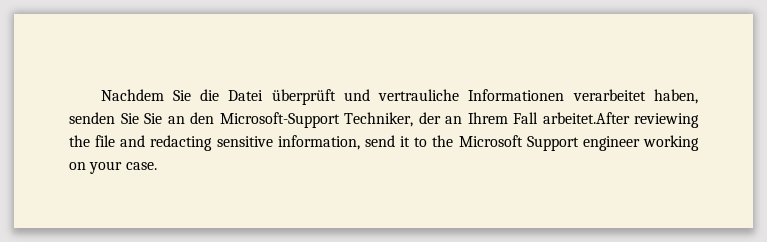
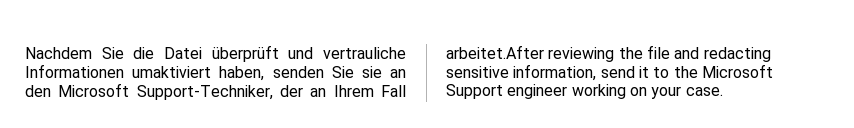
- Nachdem Sie die Datei überprüft und vertrauliche Informationen verarbeitet haben, senden Sie Sie an den Microsoft-Support Techniker, der an Ihrem Fall arbeitet.After reviewing the file and redacting sensitive information, send it to the Microsoft Support engineer working on your case.
+ Nachdem Sie die Datei überprüft und vertrauliche Informationen umaktiviert haben, senden Sie sie an den Microsoft Support-Techniker, der an Ihrem Fall arbeitet.After reviewing the file and redacting sensitive information, send it to the Microsoft Support engineer working on your case.

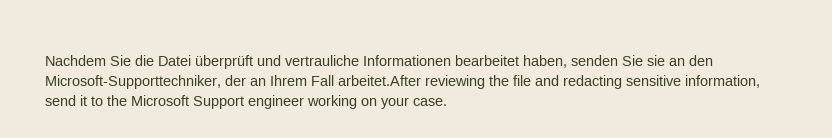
- Nachdem Sie die Datei überprüft und vertrauliche Informationen umaktiviert haben, senden Sie sie an den Microsoft Support-Techniker, der an Ihrem Fall arbeitet.After reviewing the file and redacting sensitive information, send it to the Microsoft Support engineer working on your case.
+ Nachdem Sie die Datei überprüft und vertrauliche Informationen bearbeitet haben, senden Sie sie an den Microsoft-Supporttechniker, der an Ihrem Fall arbeitet.After reviewing the file and redacting sensitive information, send it to the Microsoft Support engineer working on your case.

